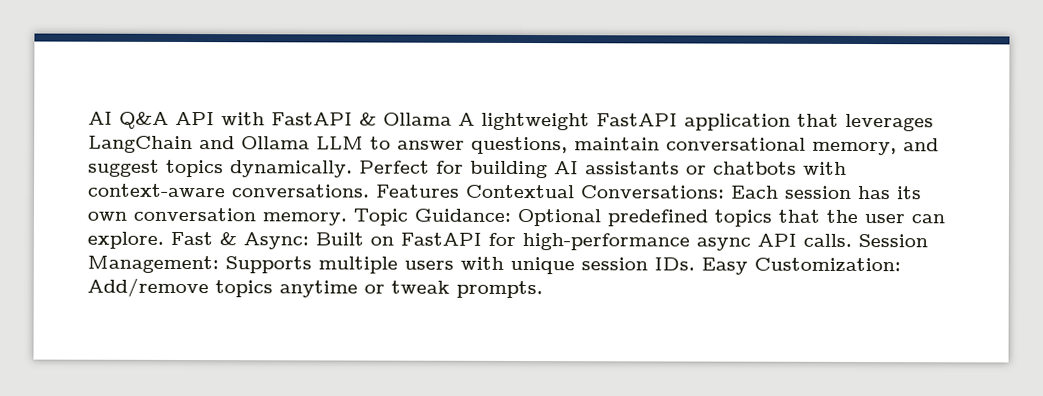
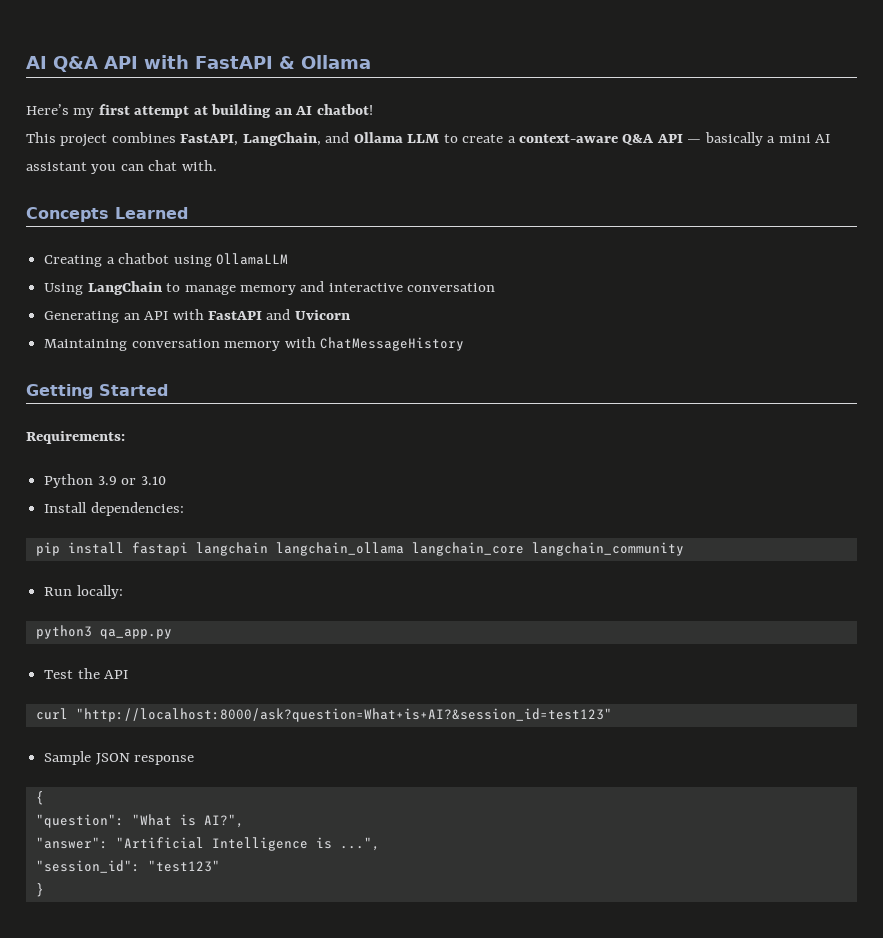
- AI Q&A API with FastAPI & Ollama A lightweight FastAPI application that leverages LangChain and Ollama LLM to answer questions, maintain conversational memory, and suggest topics dynamically. Perfect for building AI assistants or chatbots with context-aware conversations. Features Contextual Conversations: Each session has its own conversation memory. Topic Guidance: Optional predefined topics that the user can explore. Fast & Async: Built on FastAPI for high-performance async API calls. Session Management: Supports multiple users with unique session IDs. Easy Customization: Add/remove topics anytime or tweak prompts.
+ AI Q&A API with FastAPI & Ollama
+ Here’s my first attempt at building an AI chatbot!
+ This project combines FastAPI, LangChain, and Ollama LLM to create a context-aware Q&A API — basically a mini AI assistant you can chat with.
+ Concepts Learned
+ Creating a chatbot using OllamaLLM
+ Using LangChain to manage memory and interactive conversation
+ Generating an API with FastAPI and Uvicorn
+ Maintaining conversation memory with ChatMessageHistory
+ Getting Started
+ Requirements:
+ Python 3.9 or 3.10
+ Install dependencies:
+ pip install fastapi langchain langchain_ollama langchain_core langchain_community
+ Run locally:
+ python3 qa_app.py
+ Test the API
+ curl "http://localhost:8000/ask?question=What+is+AI?&session_id=test123"
+ Sample JSON response
+ {
+ "question": "What is AI?",
+ "answer": "Artificial Intelligence is ...",
+ "session_id": "test123"
+ }

